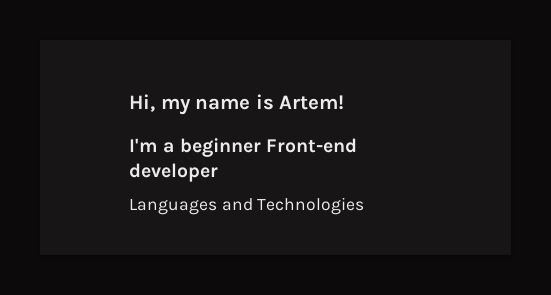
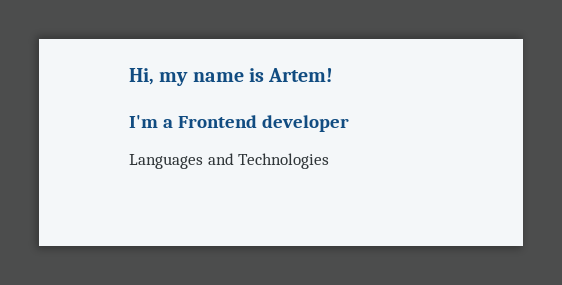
- I'm a beginner Front-end developer
+ I'm a Frontend developer

